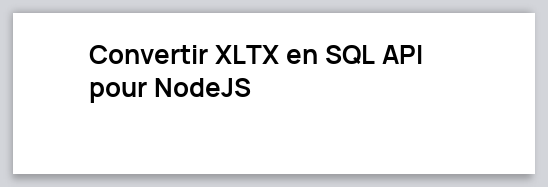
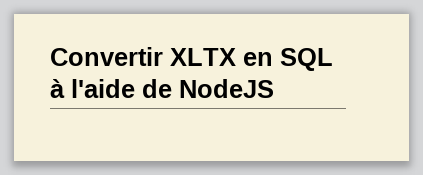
- Convertir XLTX en SQL API pour NodeJS
+ Convertir XLTX en SQL à l'aide de NodeJS

